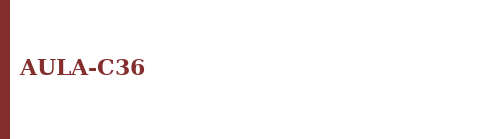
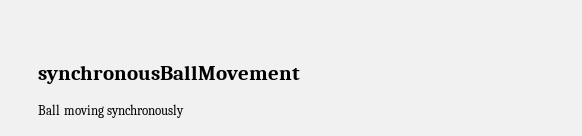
- AULA-C36
+ synchronousBallMovement
+ Ball moving synchronously

